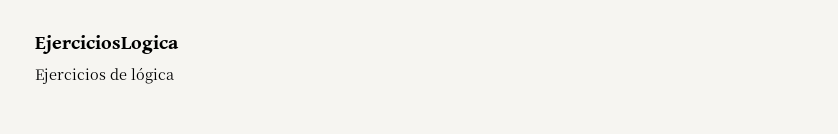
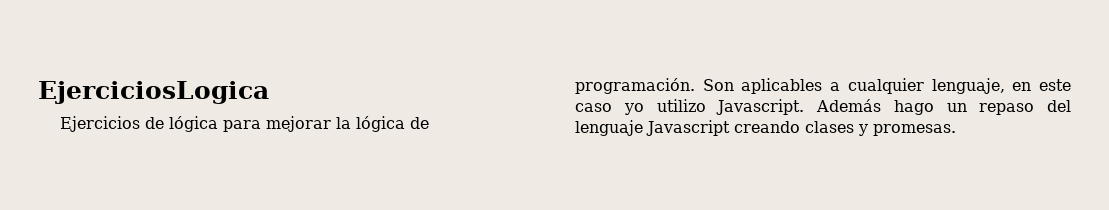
- Ejercicios de lógica
+ Ejercicios de lógica para mejorar la lógica de programación. Son aplicables a cualquier lenguaje, en este caso yo utilizo Javascript. Además hago un repaso del lenguaje Javascript creando clases y promesas.

